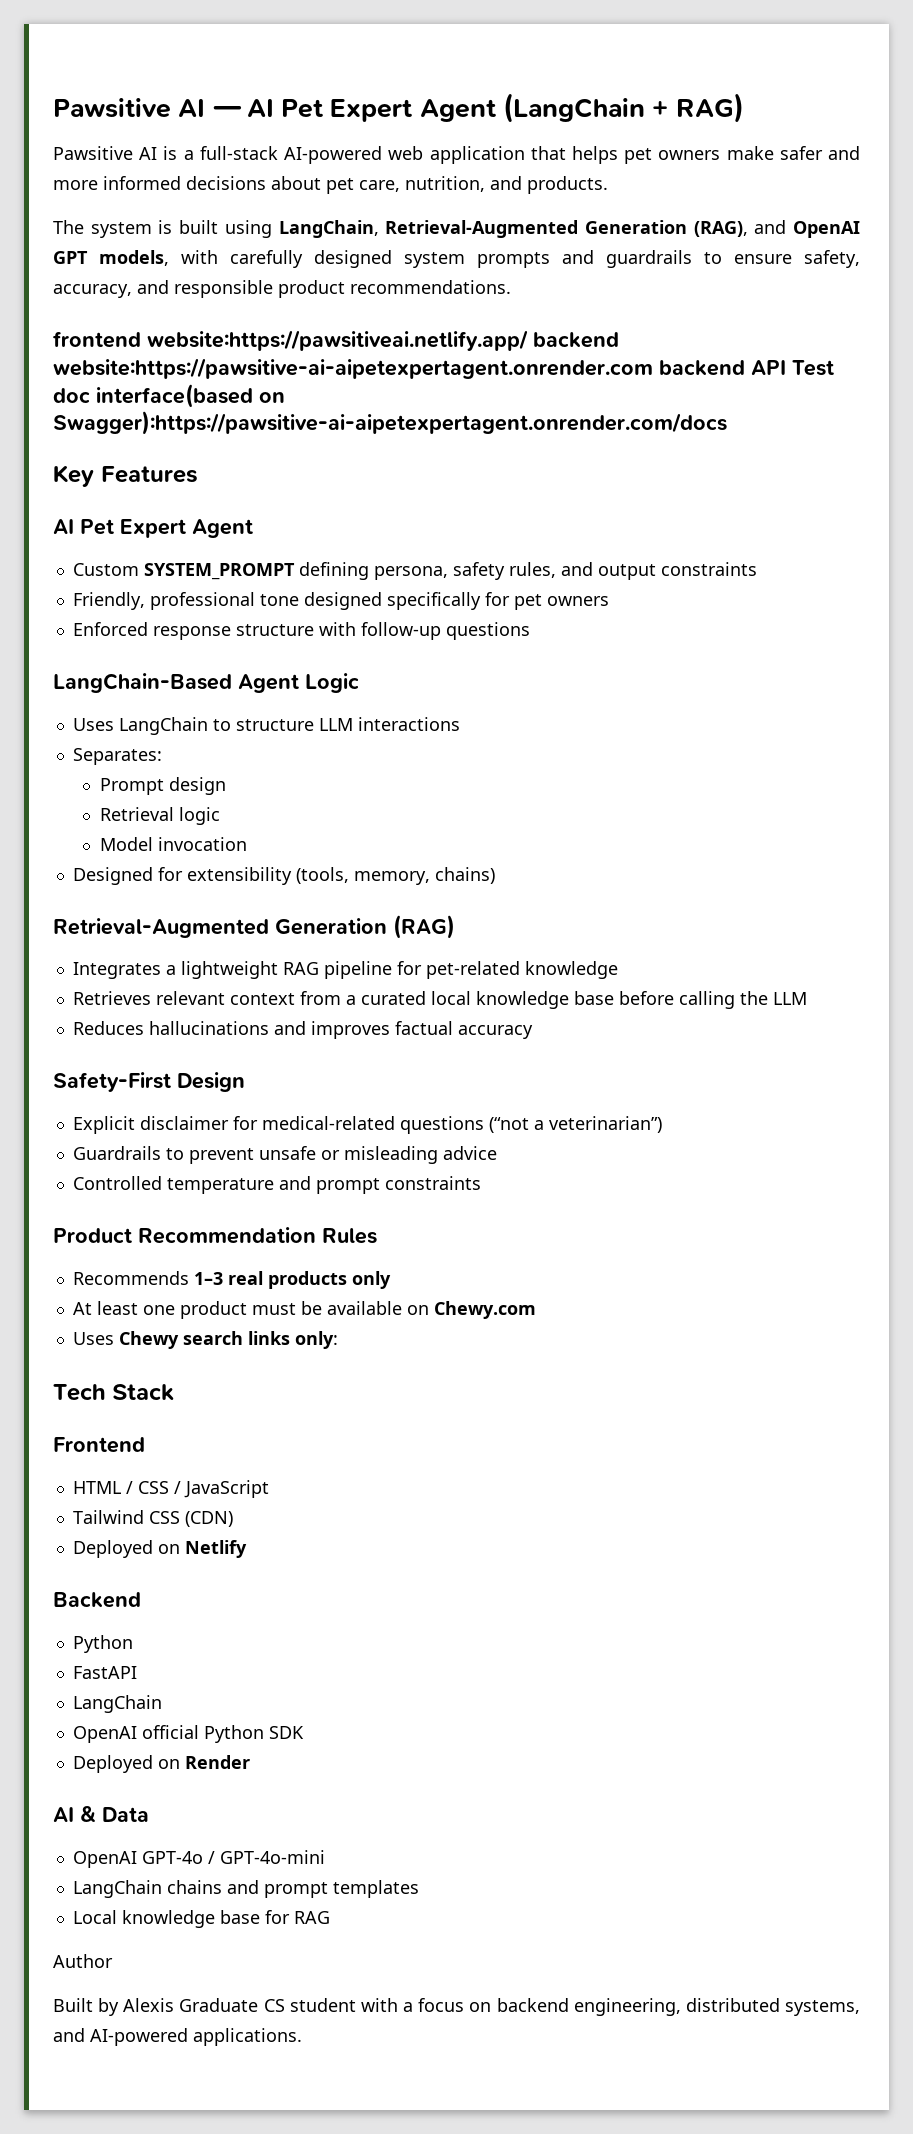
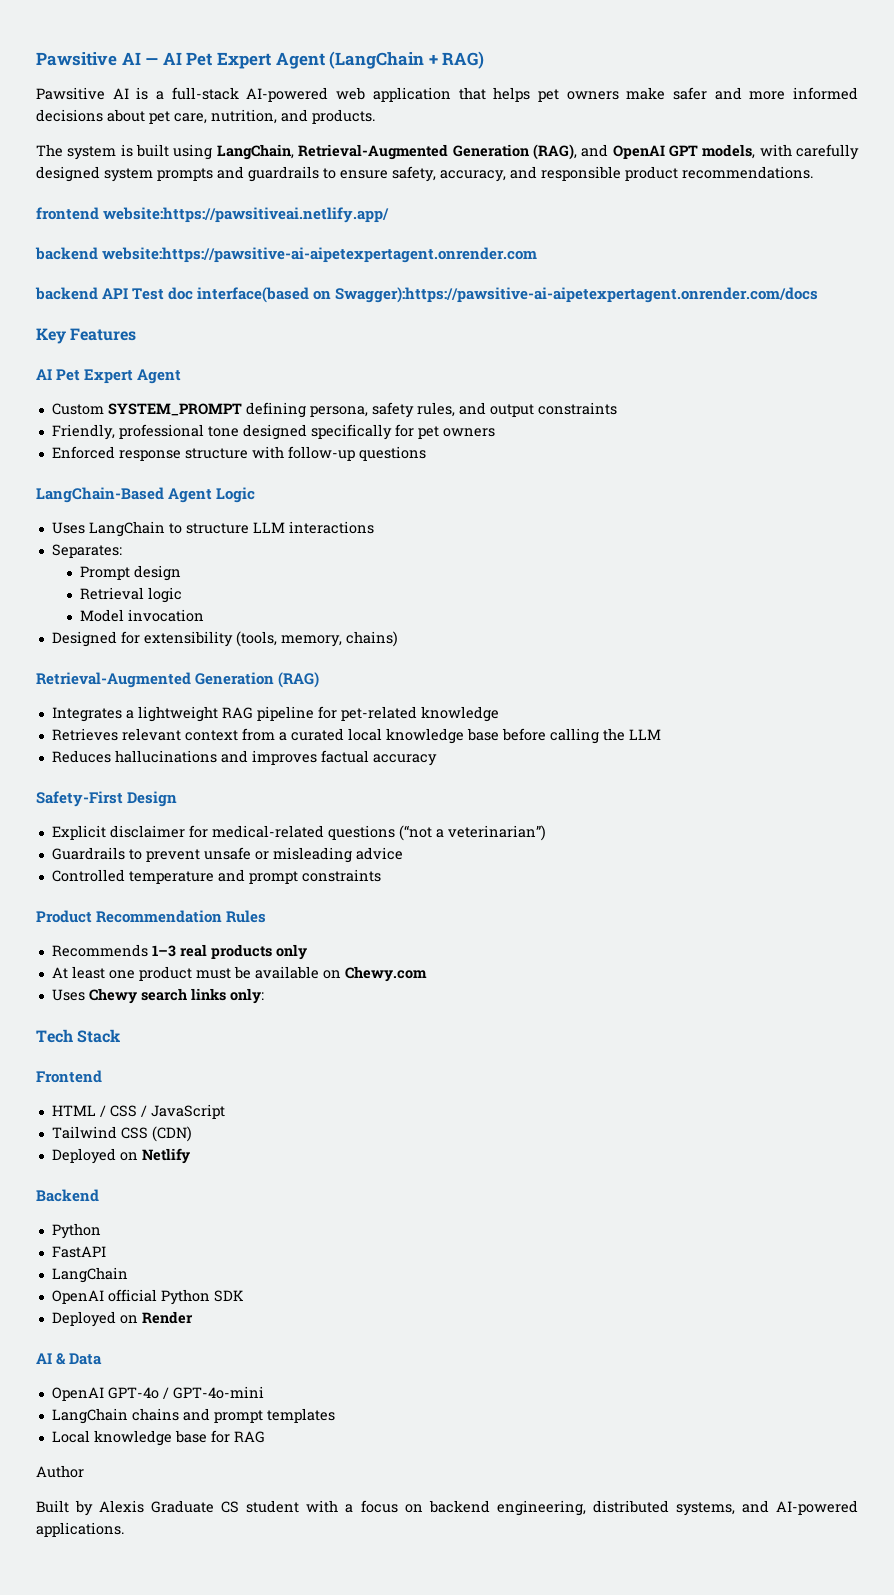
- frontend website:https://pawsitiveai.netlify.app/ backend website:https://pawsitive-ai-aipetexpertagent.onrender.com backend API Test doc interface(based on Swagger):https://pawsitive-ai-aipetexpertagent.onrender.com/docs
+ frontend website:https://pawsitiveai.netlify.app/
+ backend website:https://pawsitive-ai-aipetexpertagent.onrender.com
+ backend API Test doc interface(based on Swagger):https://pawsitive-ai-aipetexpertagent.onrender.com/docs

